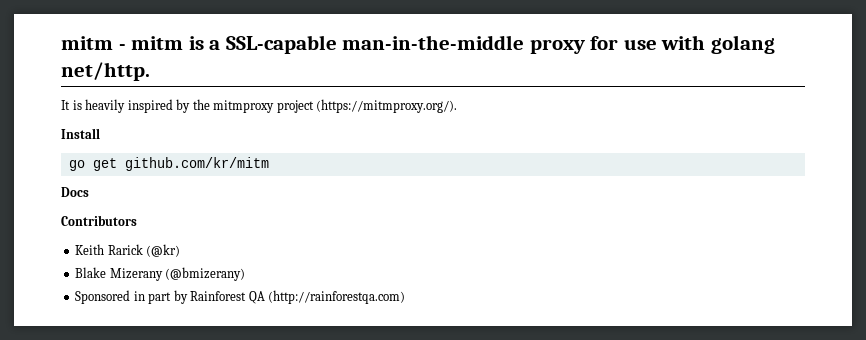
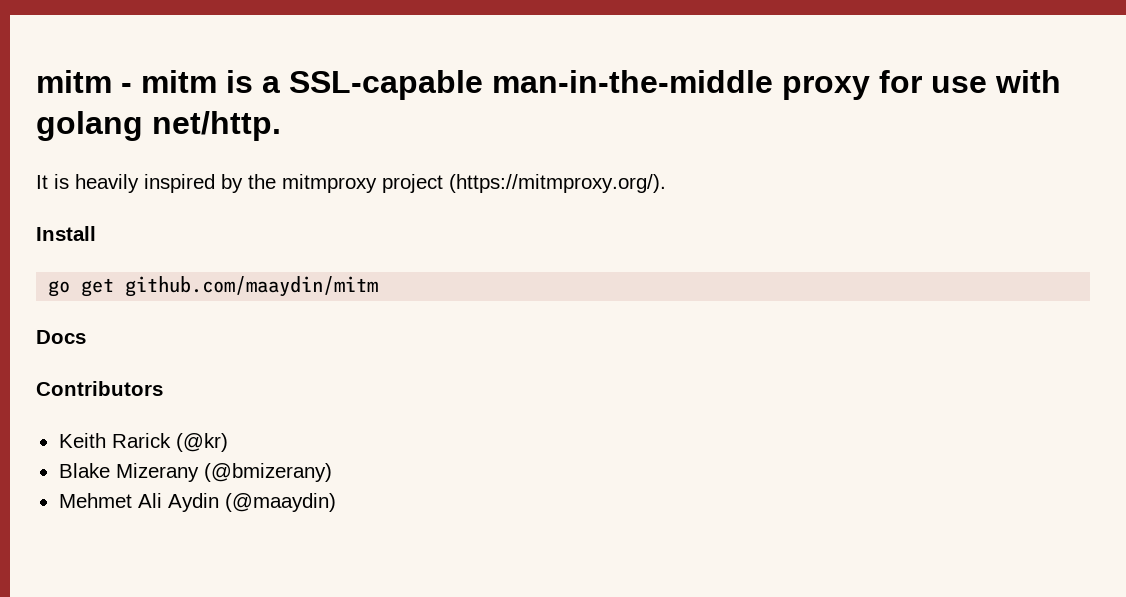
- go get github.com/kr/mitm
+ go get github.com/maaydin/mitm
- Sponsored in part by Rainforest QA (http://rainforestqa.com)
+ Mehmet Ali Aydin (@maaydin)

